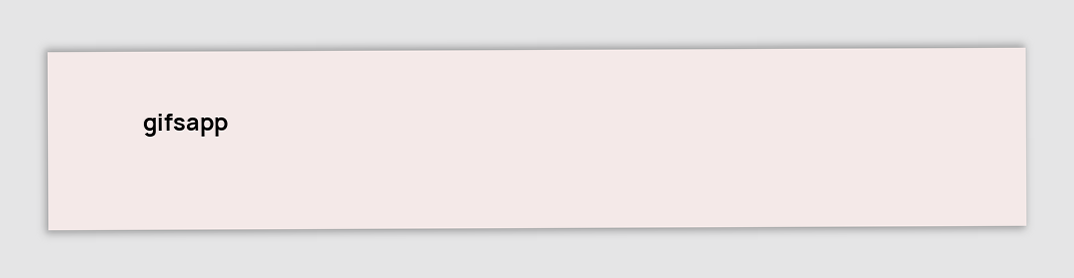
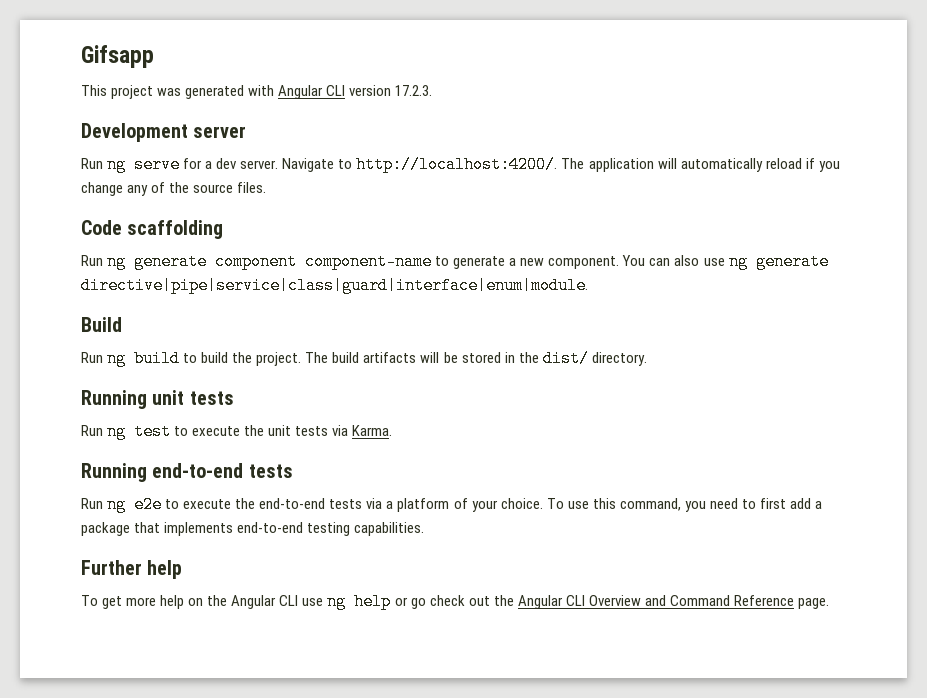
- gifsapp
+ Gifsapp
+ This project was generated with Angular CLI version 17.2.3.
+ Development server
+ Run ng serve for a dev server. Navigate to http://localhost:4200/. The application will automatically reload if you change any of the source files.
+ Code scaffolding
+ Run ng generate component component-name to generate a new component. You can also use ng generate directive|pipe|service|class|guard|interface|enum|module.
+ Build
+ Run ng build to build the project. The build artifacts will be stored in the dist/ directory.
+ Running unit tests
+ Run ng test to execute the unit tests via Karma.
+ Running end-to-end tests
+ Run ng e2e to execute the end-to-end tests via a platform of your choice. To use this command, you need to first add a package that implements end-to-end testing capabilities.
+ Further help
+ To get more help on the Angular CLI use ng help or go check out the Angular CLI Overview and Command Reference page.

